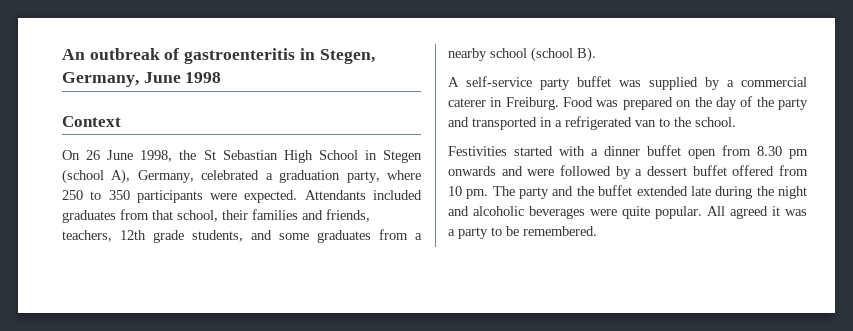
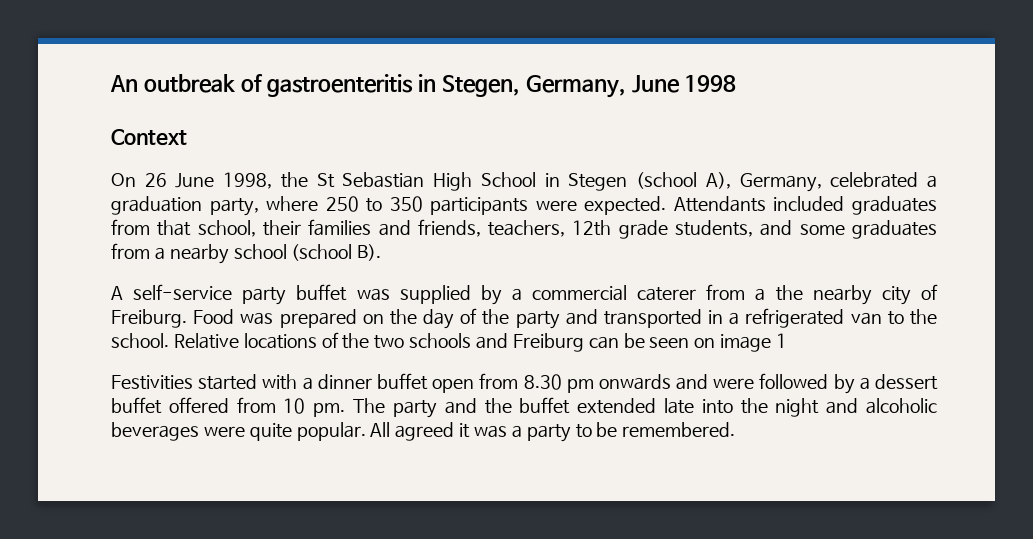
- A self-service party buffet was supplied by a commercial caterer in Freiburg.
+ A self-service party buffet was supplied by a commercial caterer from a the nearby city of Freiburg.
+ Relative locations of the two schools and Freiburg can be seen on image 1
- The party and the buffet extended late during the night and alcoholic beverages were quite popular.
+ The party and the buffet extended late into the night and alcoholic beverages were quite popular.

